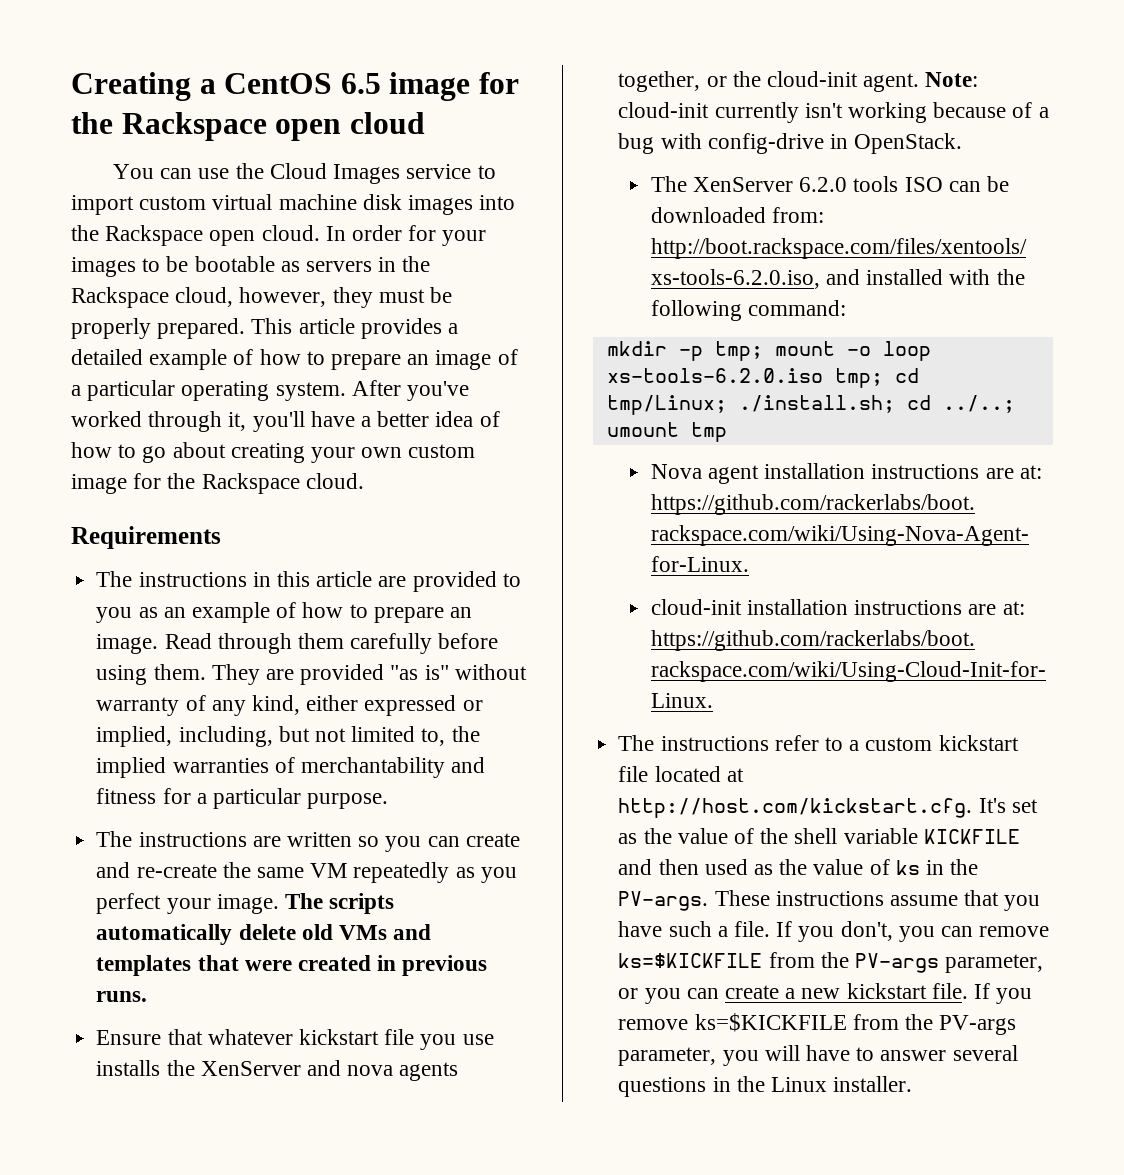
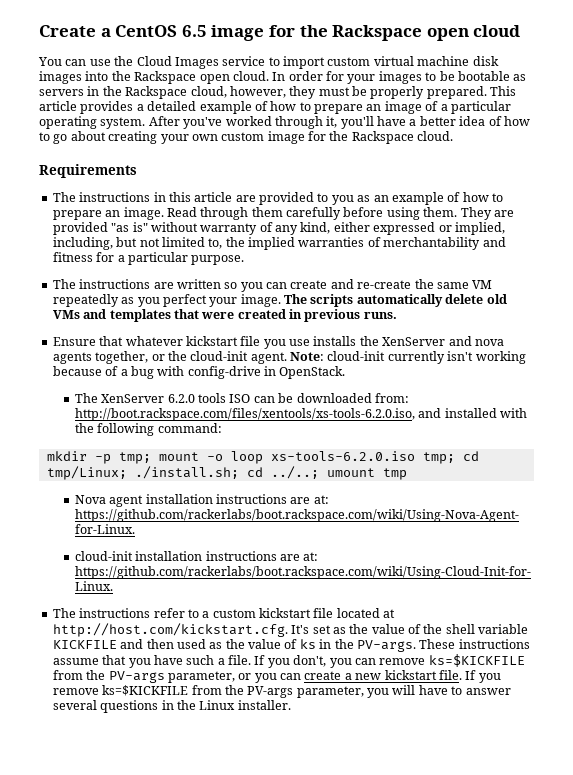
- Creating a CentOS 6.5 image for the Rackspace open cloud
+ Create a CentOS 6.5 image for the Rackspace open cloud

